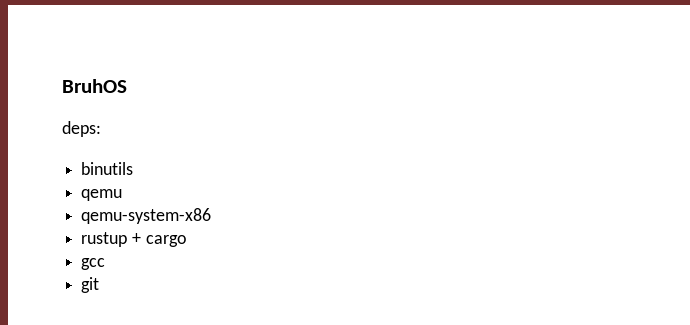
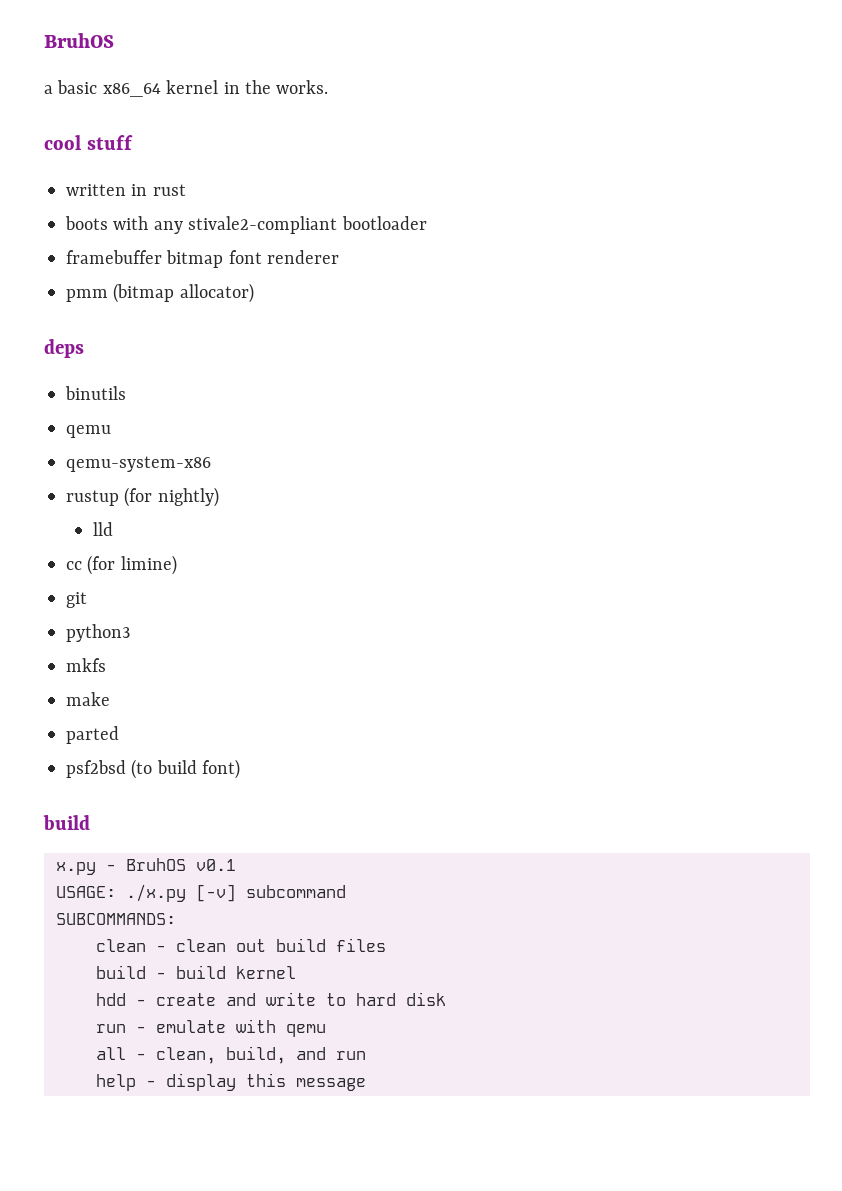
- deps:
+ a basic x86_64 kernel in the works.
+ cool stuff
+ written in rust
+ boots with any stivale2-compliant bootloader
+ framebuffer bitmap font renderer
+ pmm (bitmap allocator)
+ deps
  binutils
  qemu
  qemu-system-x86
- rustup + cargo
- gcc
+ rustup (for nightly)
+ lld
+ cc (for limine)
  git
+ python3
+ mkfs
+ make
+ parted
+ psf2bsd (to build font)
+ build
+ x.py - BruhOS v0.1
+ USAGE: ./x.py [-v] subcommand
+ SUBCOMMANDS:
+ clean - clean out build files
+ build - build kernel
+ hdd - create and write to hard disk
+ run - emulate with qemu
+ all - clean, build, and run
+ help - display this message

